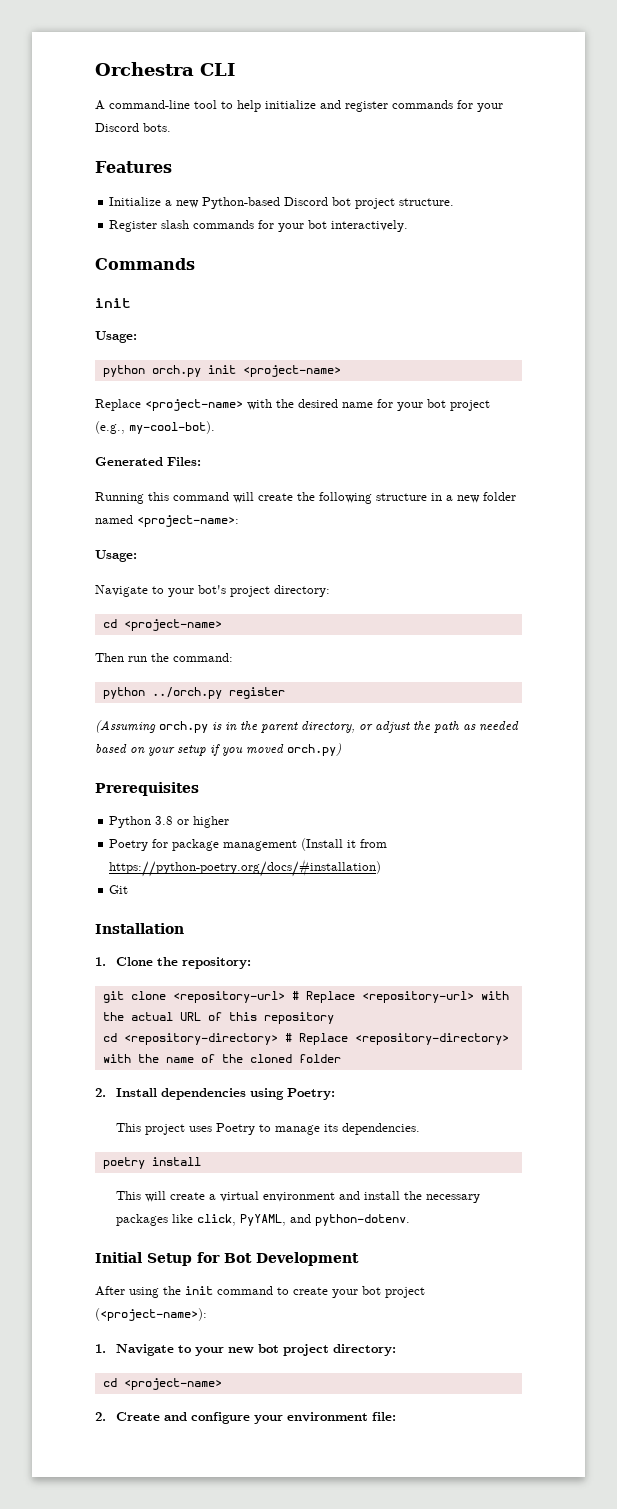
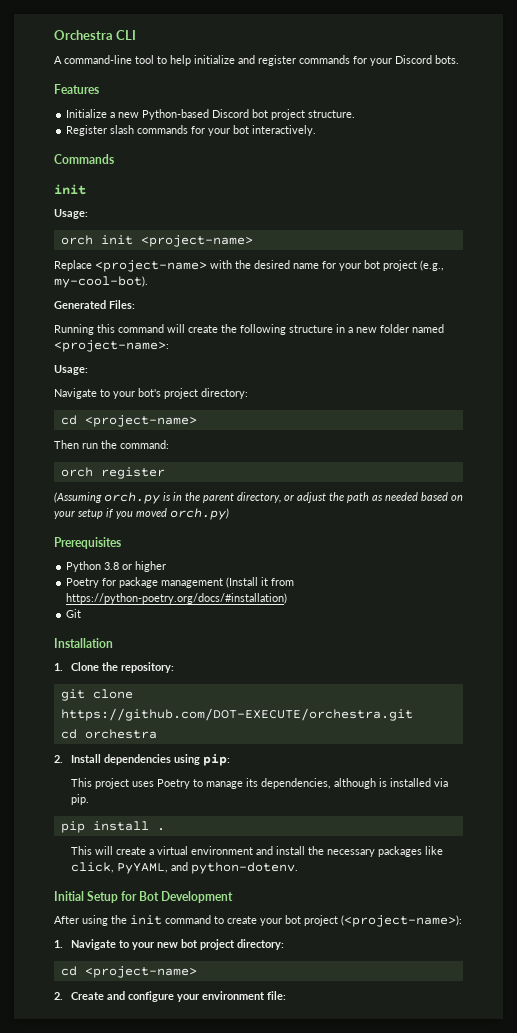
- python orch.py init <project-name>
+ orch init <project-name>
- python ../orch.py register
+ orch register
- git clone <repository-url> # Replace <repository-url> with the actual URL of this repository
- cd <repository-directory> # Replace <repository-directory> with the name of the cloned folder
+ git clone https://github.com/DOT-EXECUTE/orchestra.git
+ cd orchestra
- 2. Install dependencies using Poetry:
+ 2. Install dependencies using pip:
- This project uses Poetry to manage its dependencies.
- poetry install
+ This project uses Poetry to manage its dependencies, although is installed via pip.
+ pip install .

